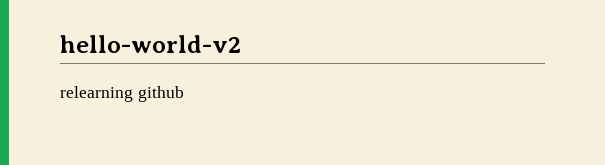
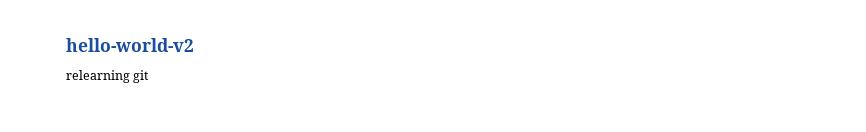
- relearning github
+ relearning git

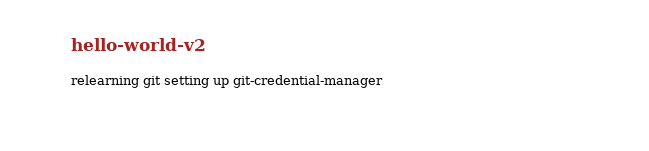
- relearning git
+ relearning git setting up git-credential-manager

